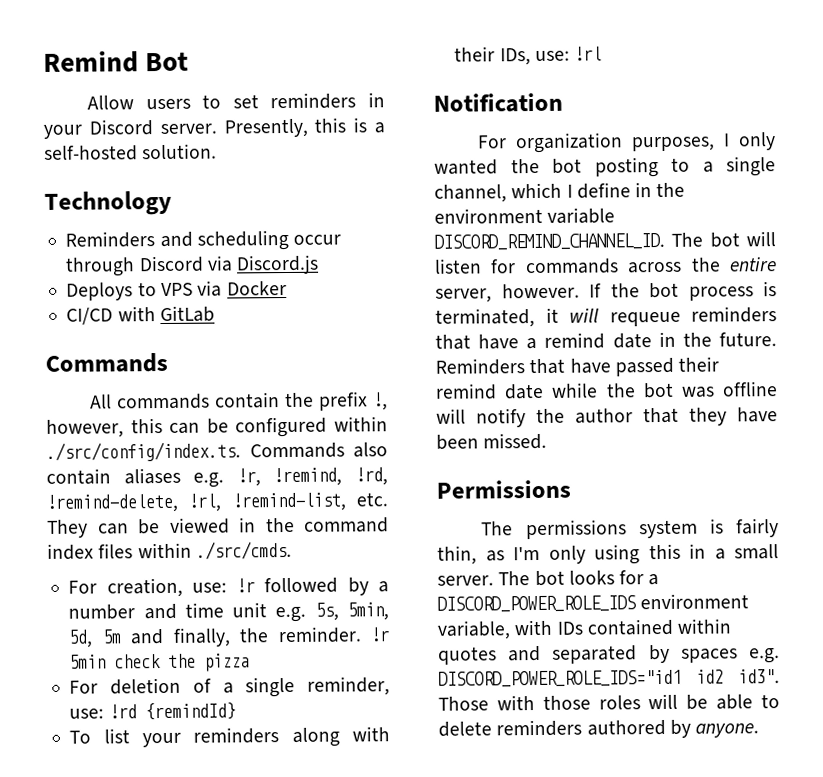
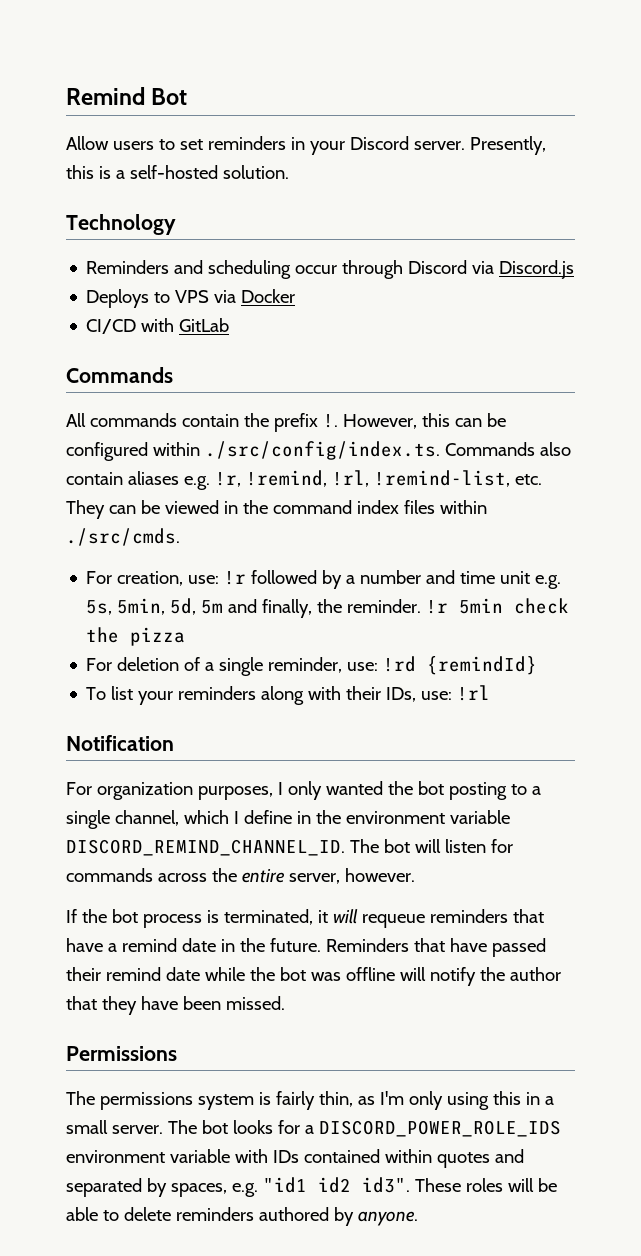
- All commands contain the prefix !, however, this can be configured within ./src/config/index.ts. Commands also contain aliases e.g. !r, !remind, !rd, !remind-delete, !rl, !remind-list, etc. They can be viewed in the command index files within ./src/cmds.
+ All commands contain the prefix !. However, this can be configured within ./src/config/index.ts. Commands also contain aliases e.g. !r, !remind, !rl, !remind-list, etc. They can be viewed in the command index files within ./src/cmds.
- The bot will listen for commands across the entire server, however. If the bot process is terminated, it will requeue reminders that have a remind date in the future.
+ The bot will listen for commands across the entire server, however.
+ If the bot process is terminated, it will requeue reminders that have a remind date in the future.
- The bot looks for a DISCORD_POWER_ROLE_IDS environment variable, with IDs contained within quotes and separated by spaces e.g. DISCORD_POWER_ROLE_IDS="id1 id2 id3". Those with those roles will be able to delete reminders authored by anyone.
+ The bot looks for a DISCORD_POWER_ROLE_IDS environment variable with IDs contained within quotes and separated by spaces, e.g. "id1 id2 id3". These roles will be able to delete reminders authored by anyone.

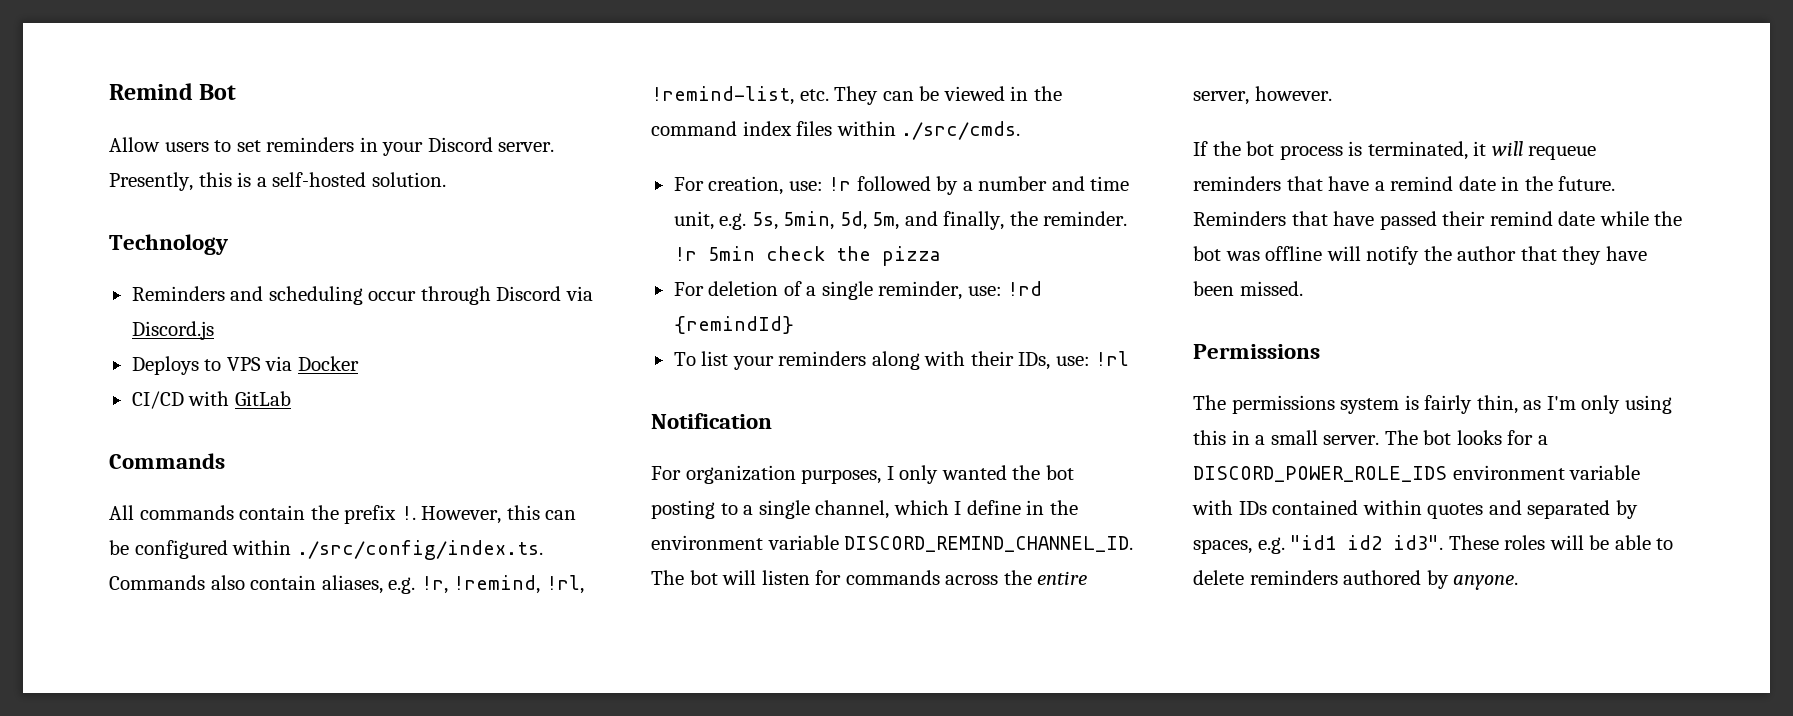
- However, this can be configured within ./src/config/index.ts. Commands also contain aliases e.g. !r, !remind, !rl, !remind-list, etc. They can be viewed in the command index files within ./src/cmds.
+ However, this can be configured within ./src/config/index.ts. Commands also contain aliases, e.g. !r, !remind, !rl, !remind-list, etc. They can be viewed in the command index files within ./src/cmds.
- For creation, use: !r followed by a number and time unit e.g. 5s, 5min, 5d, 5m and finally, the reminder.
+ For creation, use: !r followed by a number and time unit, e.g. 5s, 5min, 5d, 5m, and finally, the reminder.

